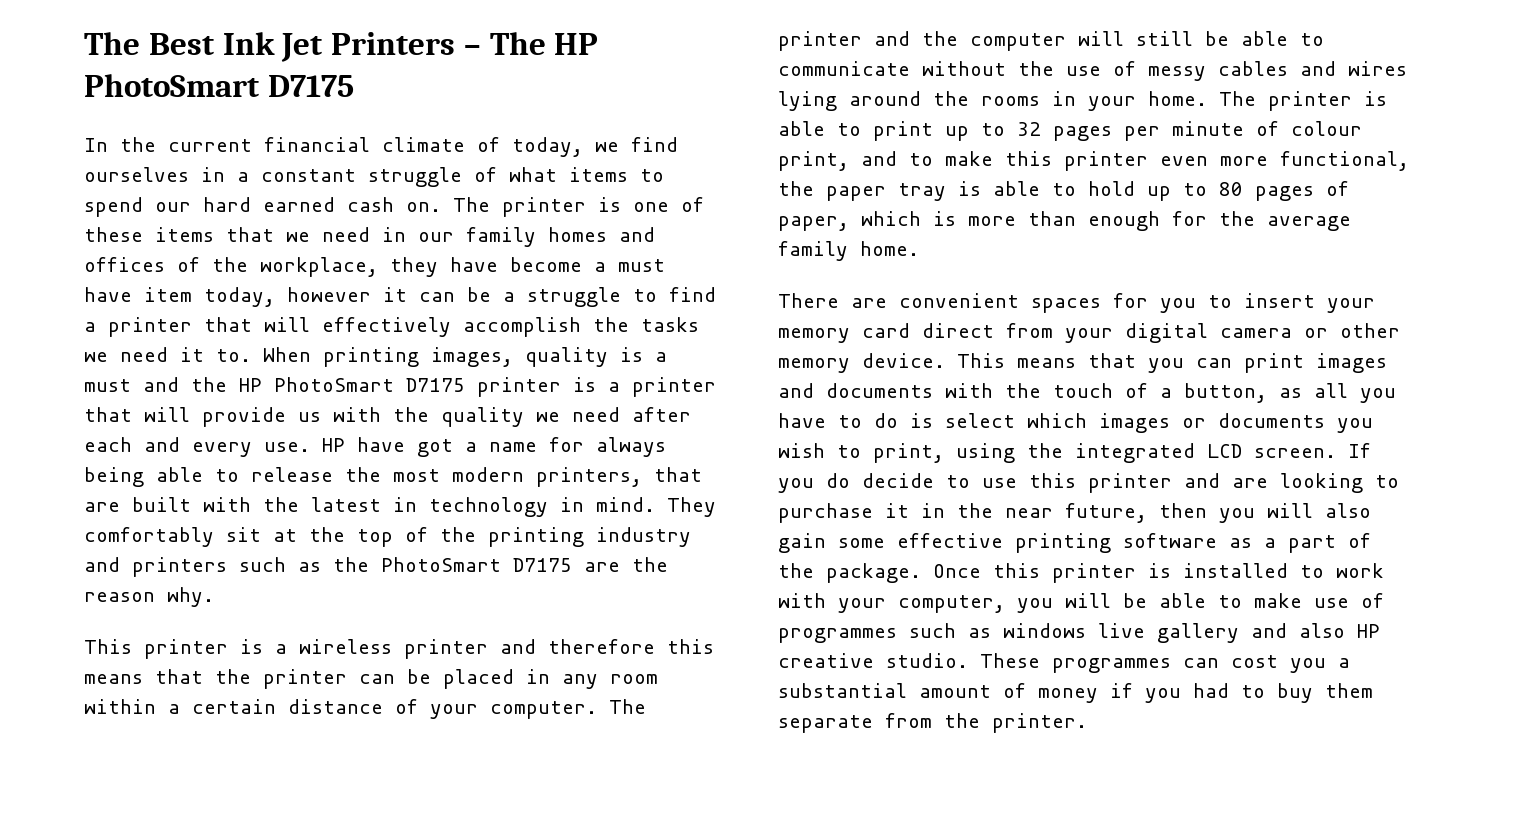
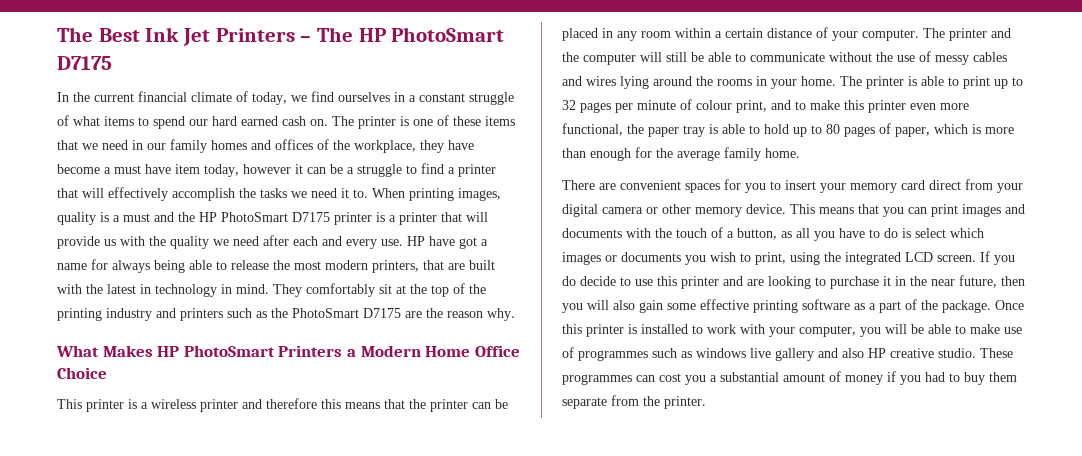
+ What Makes HP PhotoSmart Printers a Modern Home Office Choice

